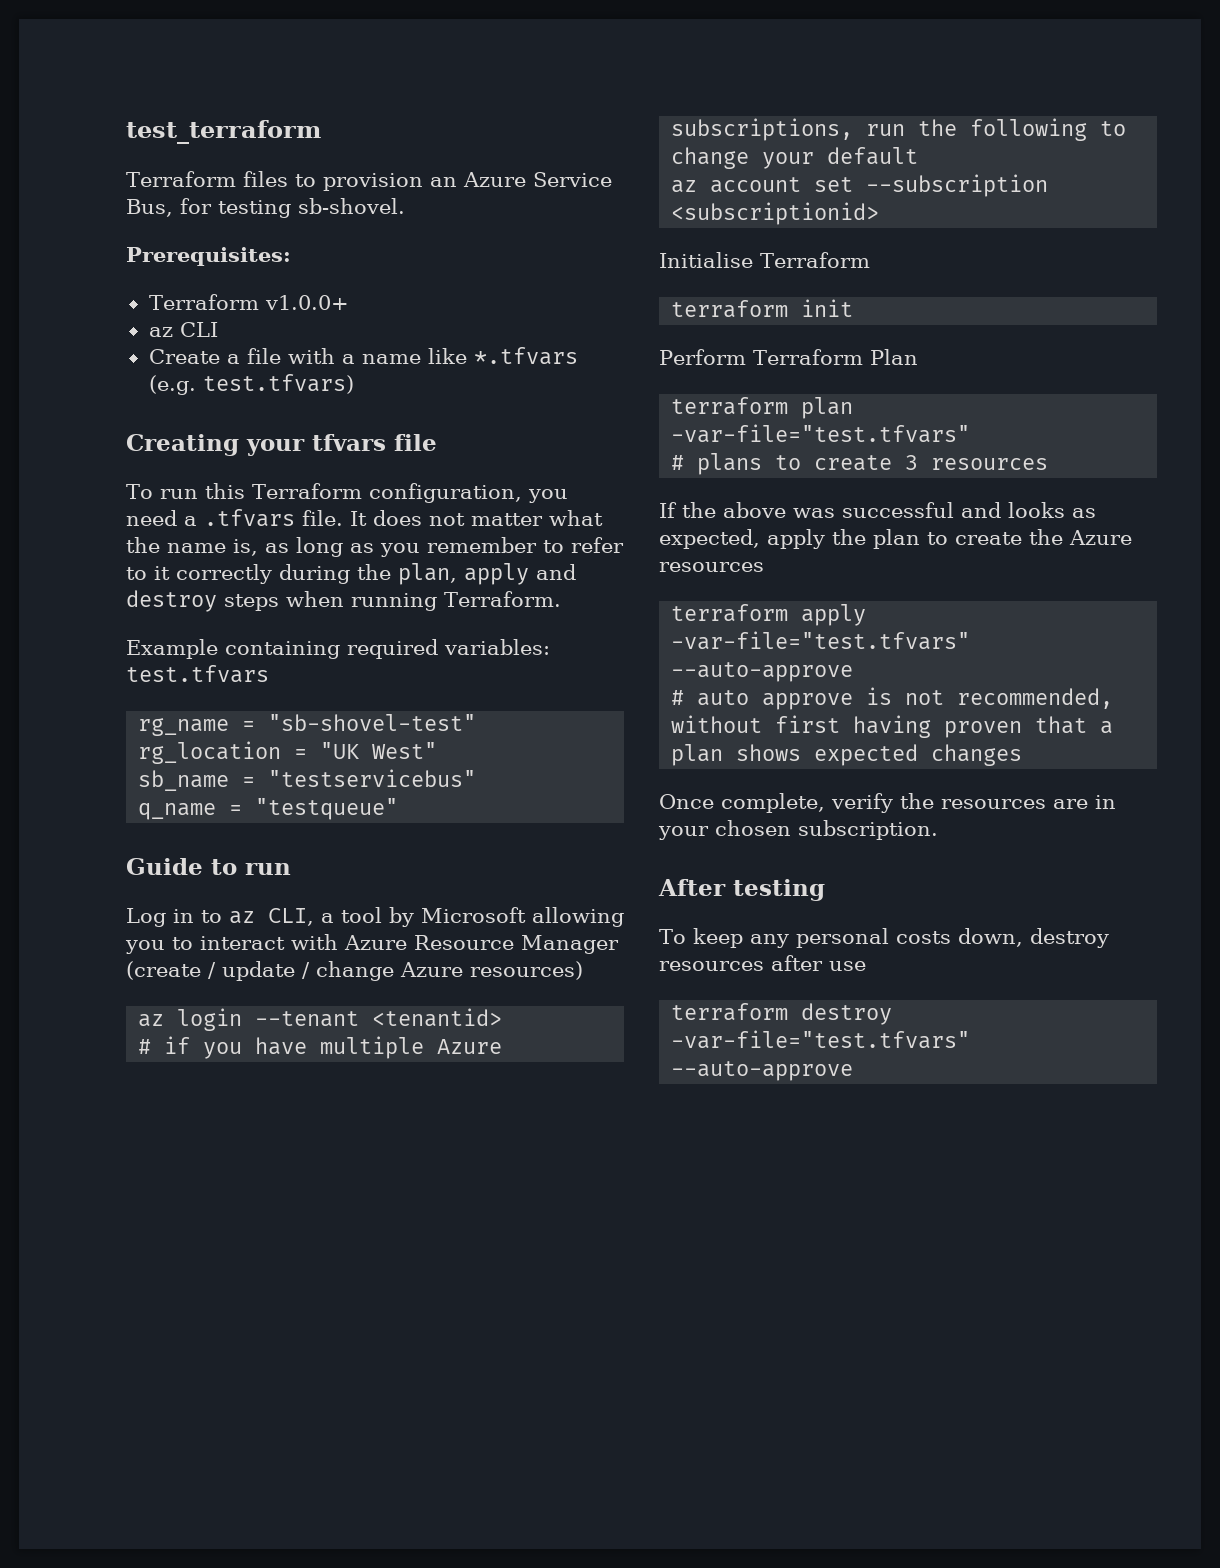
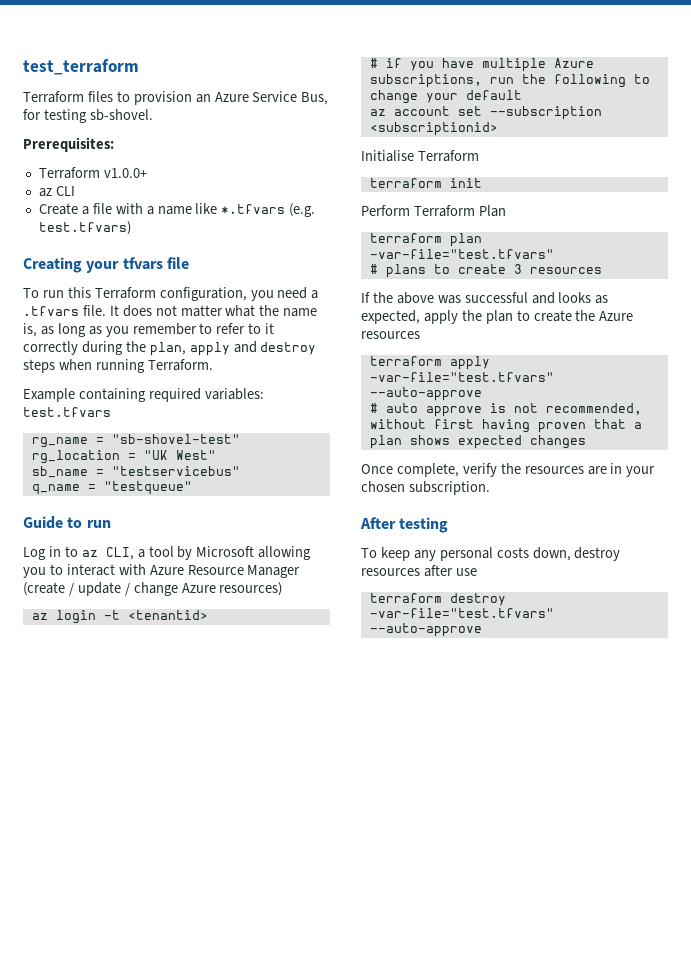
- az login --tenant <tenantid>
+ az login -t <tenantid>

